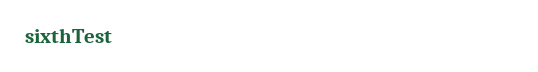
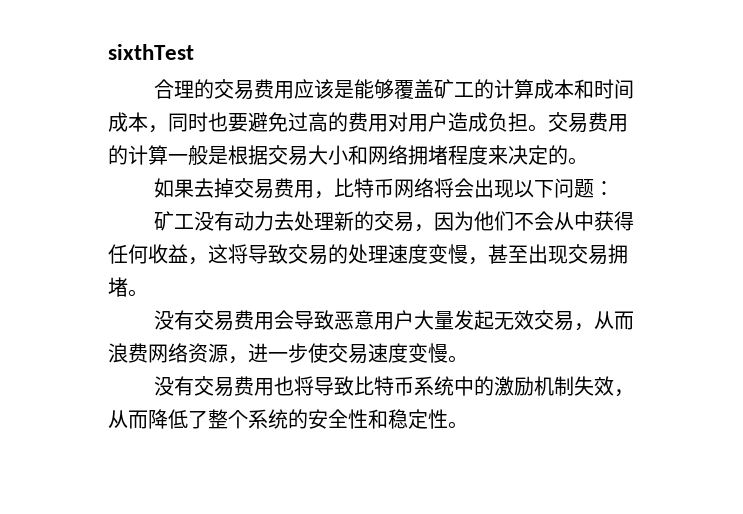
+ 合理的交易费用应该是能够覆盖矿工的计算成本和时间成本，同时也要避免过高的费用对用户造成负担。交易费用的计算一般是根据交易大小和网络拥堵程度来决定的。
+ 如果去掉交易费用，比特币网络将会出现以下问题：
+ 矿工没有动力去处理新的交易，因为他们不会从中获得任何收益，这将导致交易的处理速度变慢，甚至出现交易拥堵。
+ 没有交易费用会导致恶意用户大量发起无效交易，从而浪费网络资源，进一步使交易速度变慢。
+ 没有交易费用也将导致比特币系统中的激励机制失效，从而降低了整个系统的安全性和稳定性。

